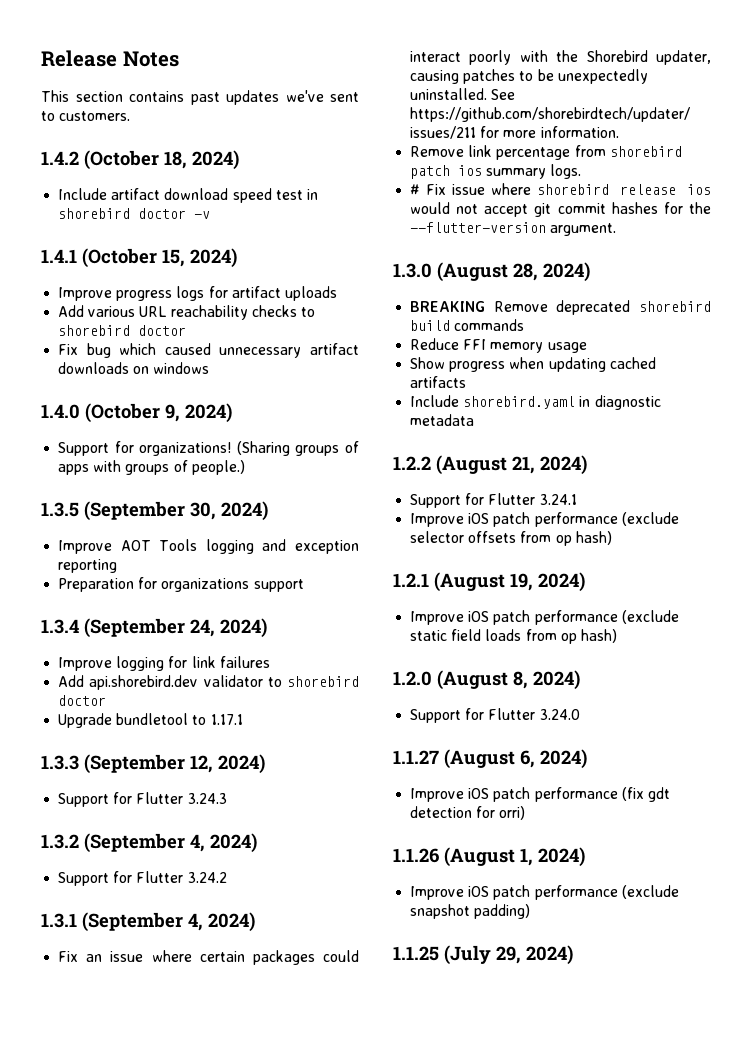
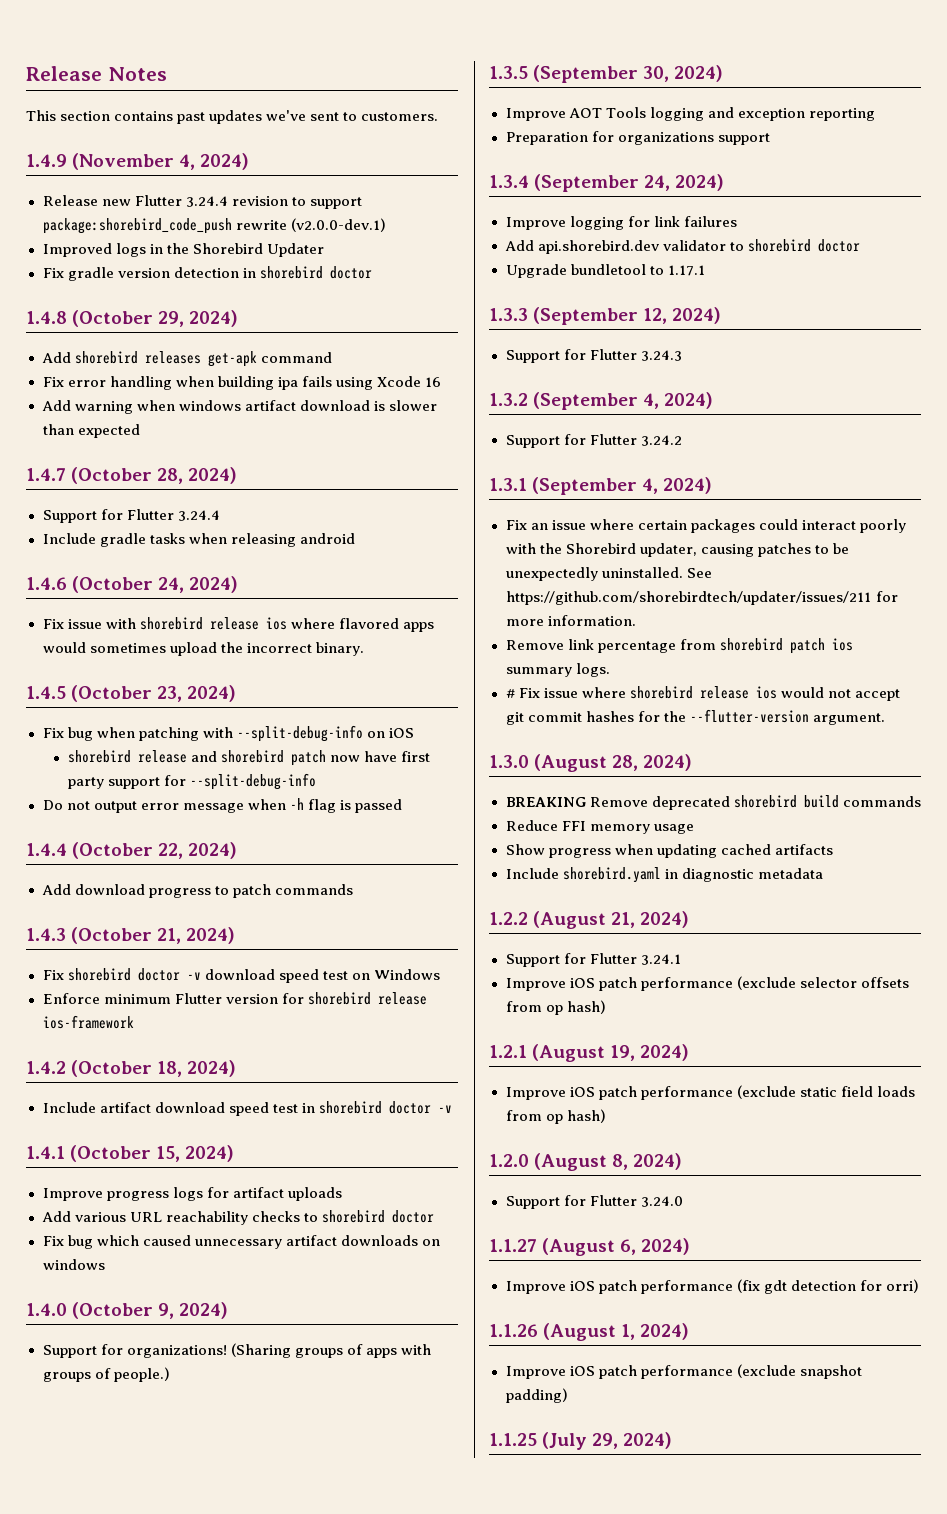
+ 1.4.9 (November 4, 2024)
+ Release new Flutter 3.24.4 revision to support package:shorebird_code_push rewrite (v2.0.0-dev.1)
+ Improved logs in the Shorebird Updater
+ Fix gradle version detection in shorebird doctor
+ 1.4.8 (October 29, 2024)
+ Add shorebird releases get-apk command
+ Fix error handling when building ipa fails using Xcode 16
+ Add warning when windows artifact download is slower than expected
+ 1.4.7 (October 28, 2024)
+ Support for Flutter 3.24.4
+ Include gradle tasks when releasing android
+ 1.4.6 (October 24, 2024)
+ Fix issue with shorebird release ios where flavored apps would sometimes upload the incorrect binary.
+ 1.4.5 (October 23, 2024)
+ Fix bug when patching with --split-debug-info on iOS
+ shorebird release and shorebird patch now have first party support for --split-debug-info
+ Do not output error message when -h flag is passed
+ 1.4.4 (October 22, 2024)
+ Add download progress to patch commands
+ 1.4.3 (October 21, 2024)
+ Fix shorebird doctor -v download speed test on Windows
+ Enforce minimum Flutter version for shorebird release ios-framework

